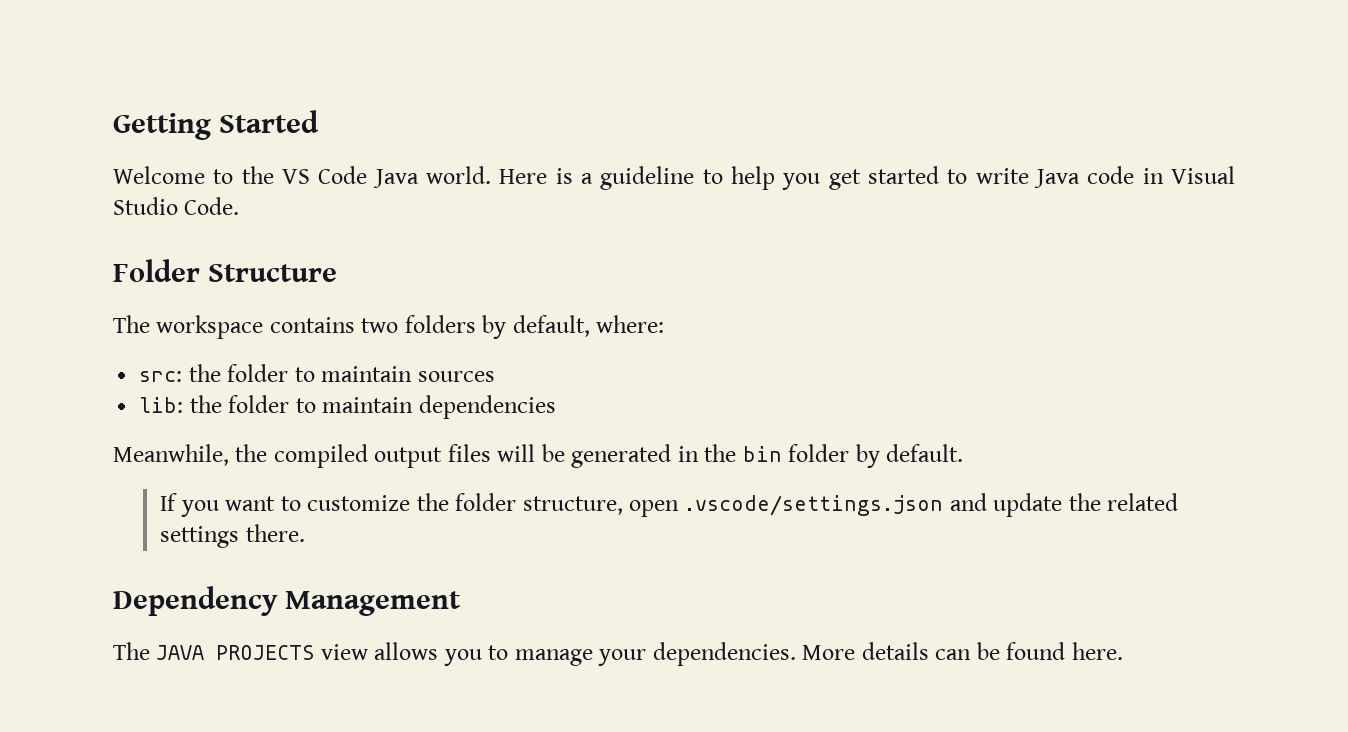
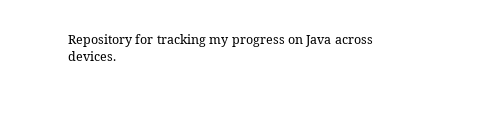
- Getting Started
- Welcome to the VS Code Java world. Here is a guideline to help you get started to write Java code in Visual Studio Code.
- Folder Structure
- The workspace contains two folders by default, where:
- src: the folder to maintain sources
- lib: the folder to maintain dependencies
- Meanwhile, the compiled output files will be generated in the bin folder by default.
- If you want to customize the folder structure, open .vscode/settings.json and update the related settings there.
- Dependency Management
- The JAVA PROJECTS view allows you to manage your dependencies. More details can be found here.
+ Repository for tracking my progress on Java across devices.

